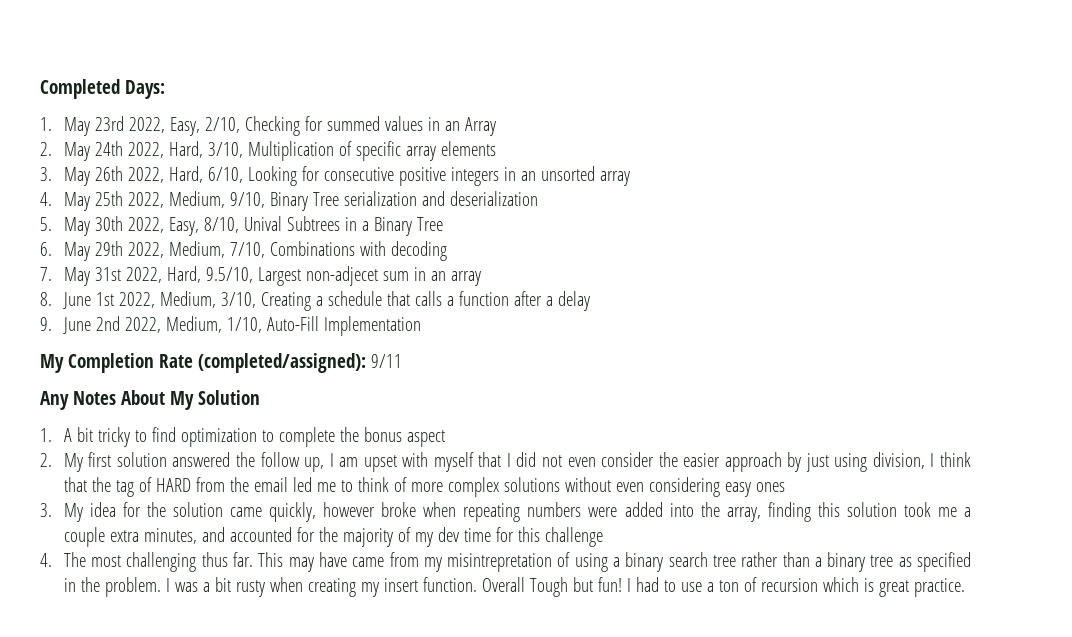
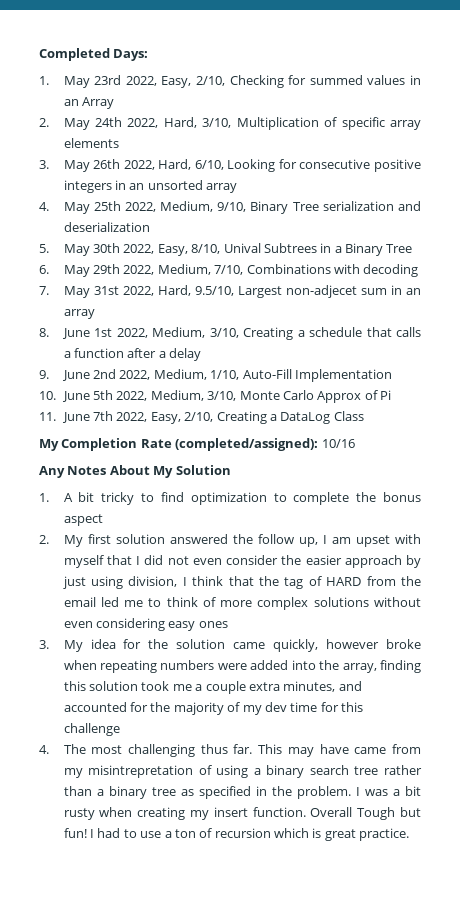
+ 10. June 5th 2022, Medium, 3/10, Monte Carlo Approx of Pi
+ 11. June 7th 2022, Easy, 2/10, Creating a DataLog Class
- My Completion Rate (completed/assigned): 9/11
+ My Completion Rate (completed/assigned): 10/16

